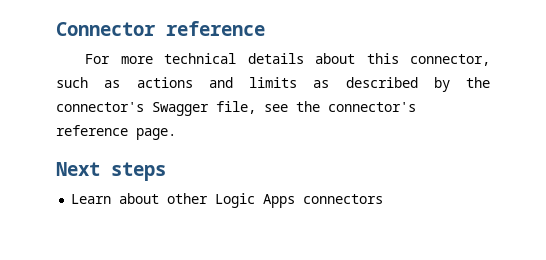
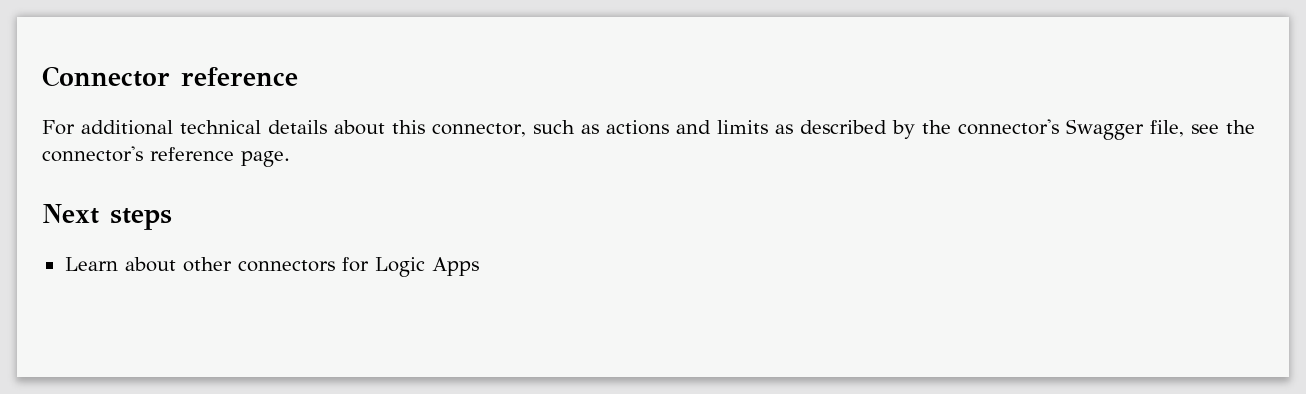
- For more technical details about this connector, such as actions and limits as described by the connector's Swagger file, see the connector's reference page.
+ For additional technical details about this connector, such as actions and limits as described by the connector's Swagger file, see the connector's reference page.
- Learn about other Logic Apps connectors
+ Learn about other connectors for Logic Apps

